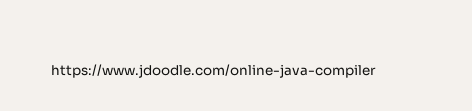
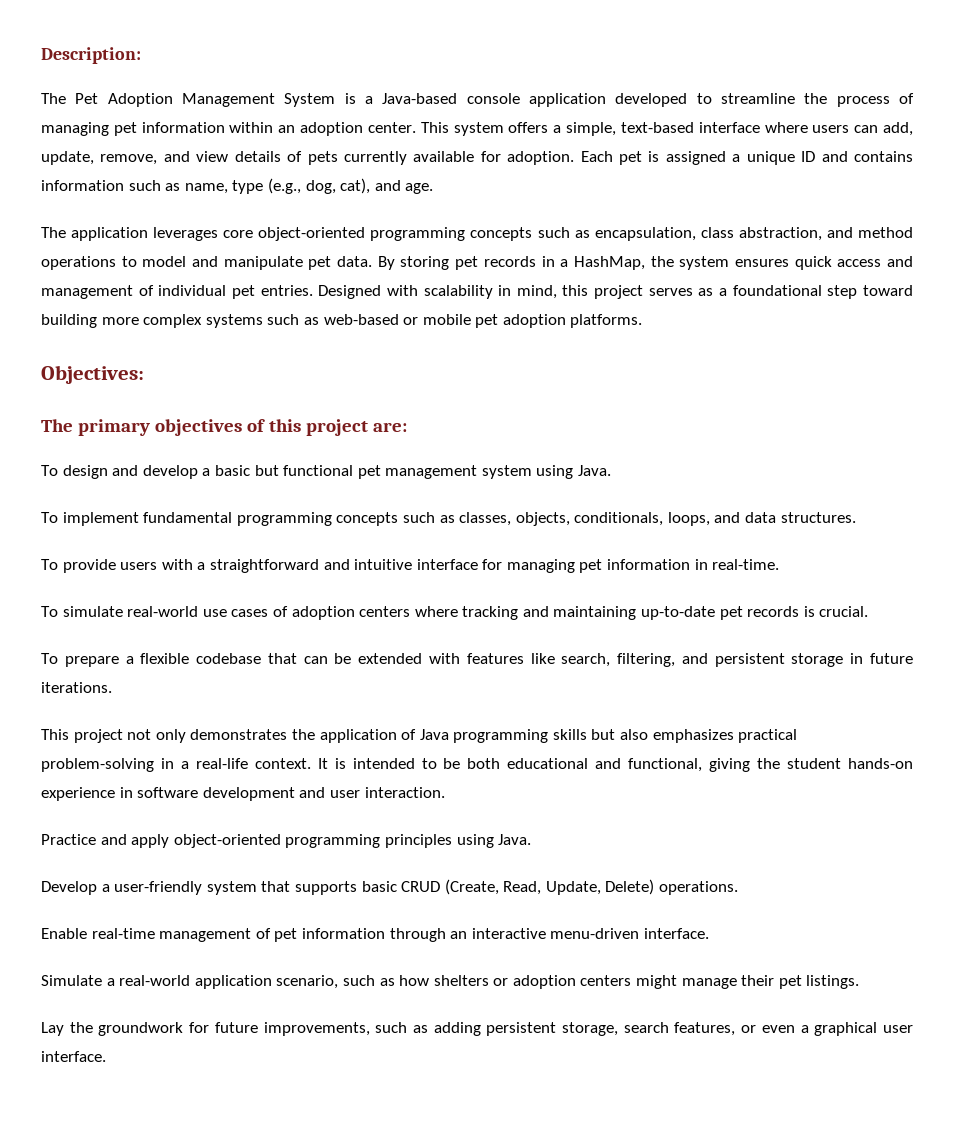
- https://www.jdoodle.com/online-java-compiler
+ Description:
+ The Pet Adoption Management System is a Java-based console application developed to streamline the process of managing pet information within an adoption center. This system offers a simple, text-based interface where users can add, update, remove, and view details of pets currently available for adoption. Each pet is assigned a unique ID and contains information such as name, type (e.g., dog, cat), and age.
+ The application leverages core object-oriented programming concepts such as encapsulation, class abstraction, and method operations to model and manipulate pet data. By storing pet records in a HashMap, the system ensures quick access and management of individual pet entries. Designed with scalability in mind, this project serves as a foundational step toward building more complex systems such as web-based or mobile pet adoption platforms.
+ Objectives:
+ The primary objectives of this project are:
+ To design and develop a basic but functional pet management system using Java.
+ To implement fundamental programming concepts such as classes, objects, conditionals, loops, and data structures.
+ To provide users with a straightforward and intuitive interface for managing pet information in real-time.
+ To simulate real-world use cases of adoption centers where tracking and maintaining up-to-date pet records is crucial.
+ To prepare a flexible codebase that can be extended with features like search, filtering, and persistent storage in future iterations.
+ This project not only demonstrates the application of Java programming skills but also emphasizes practical problem-solving in a real-life context. It is intended to be both educational and functional, giving the student hands-on experience in software development and user interaction.
+ Practice and apply object-oriented programming principles using Java.
+ Develop a user-friendly system that supports basic CRUD (Create, Read, Update, Delete) operations.
+ Enable real-time management of pet information through an interactive menu-driven interface.
+ Simulate a real-world application scenario, such as how shelters or adoption centers might manage their pet listings.
+ Lay the groundwork for future improvements, such as adding persistent storage, search features, or even a graphical user interface.

